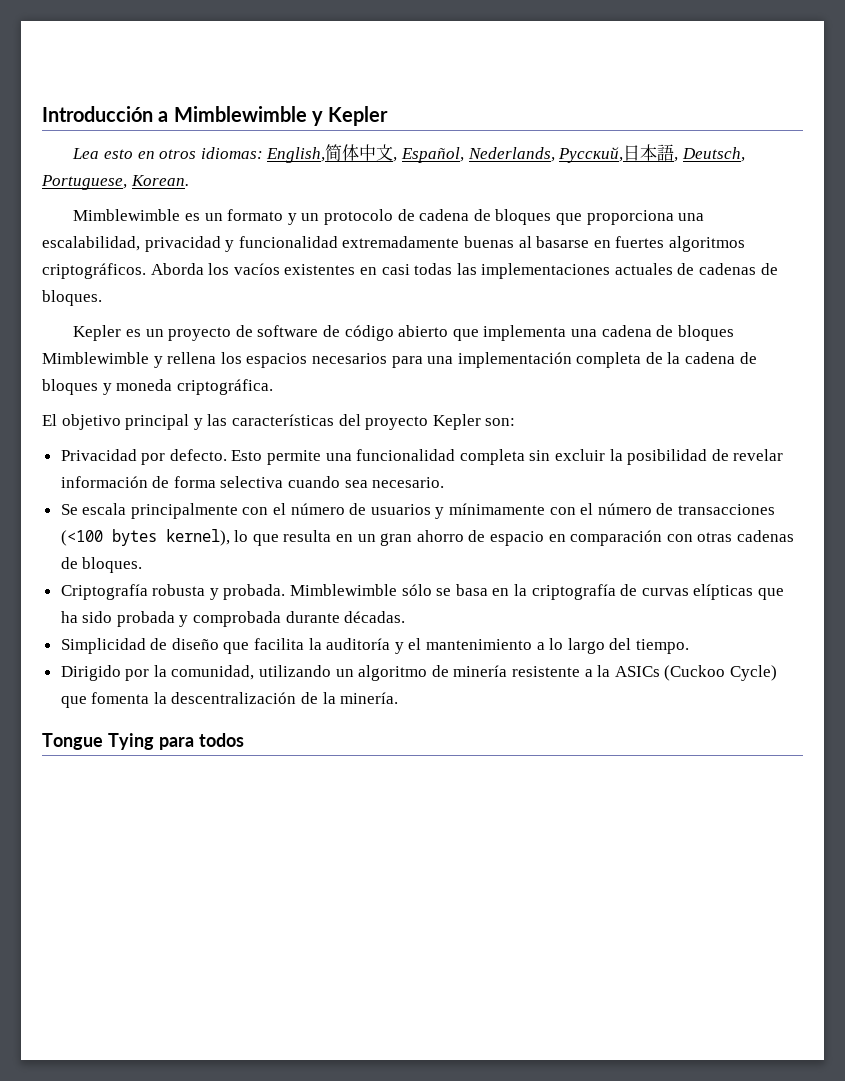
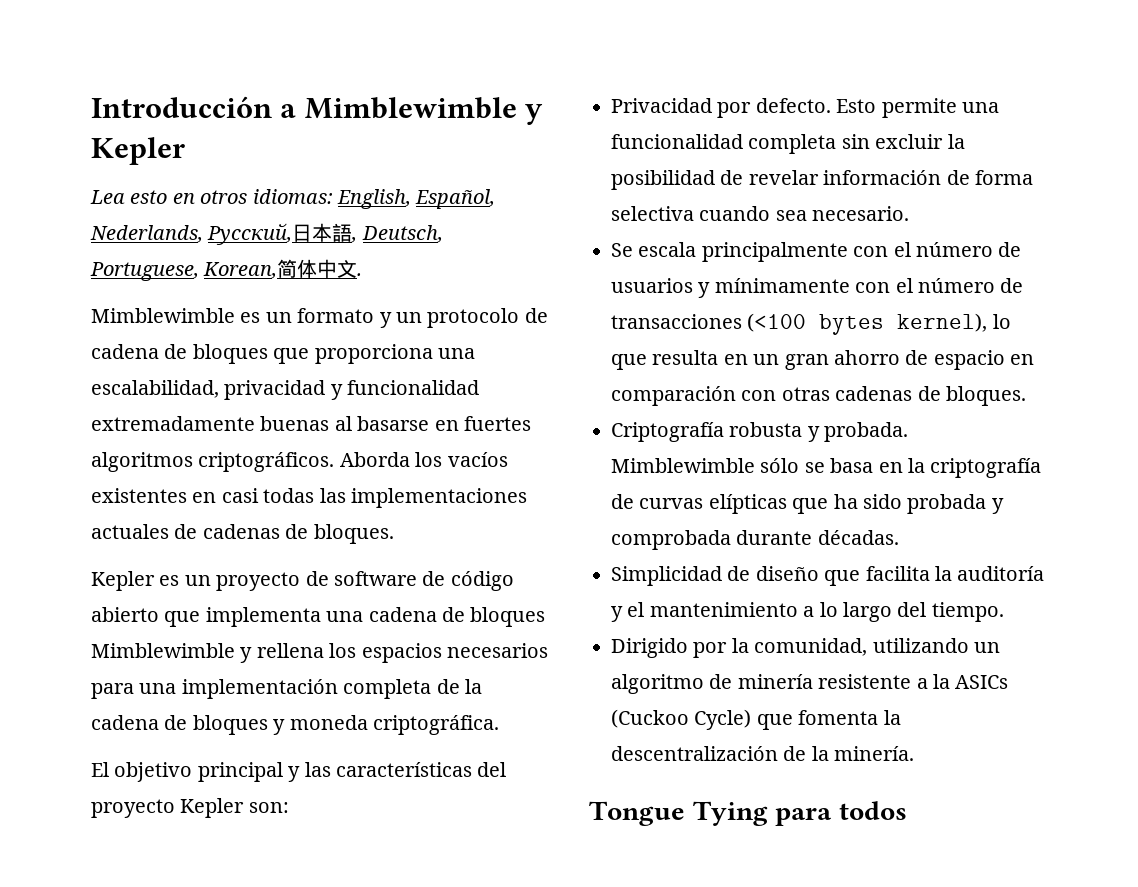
- Lea esto en otros idiomas: English,简体中文, Español, Nederlands, Русский,日本語, Deutsch, Portuguese, Korean.
+ Lea esto en otros idiomas: English, Español, Nederlands, Русский,日本語, Deutsch, Portuguese, Korean,简体中文.

